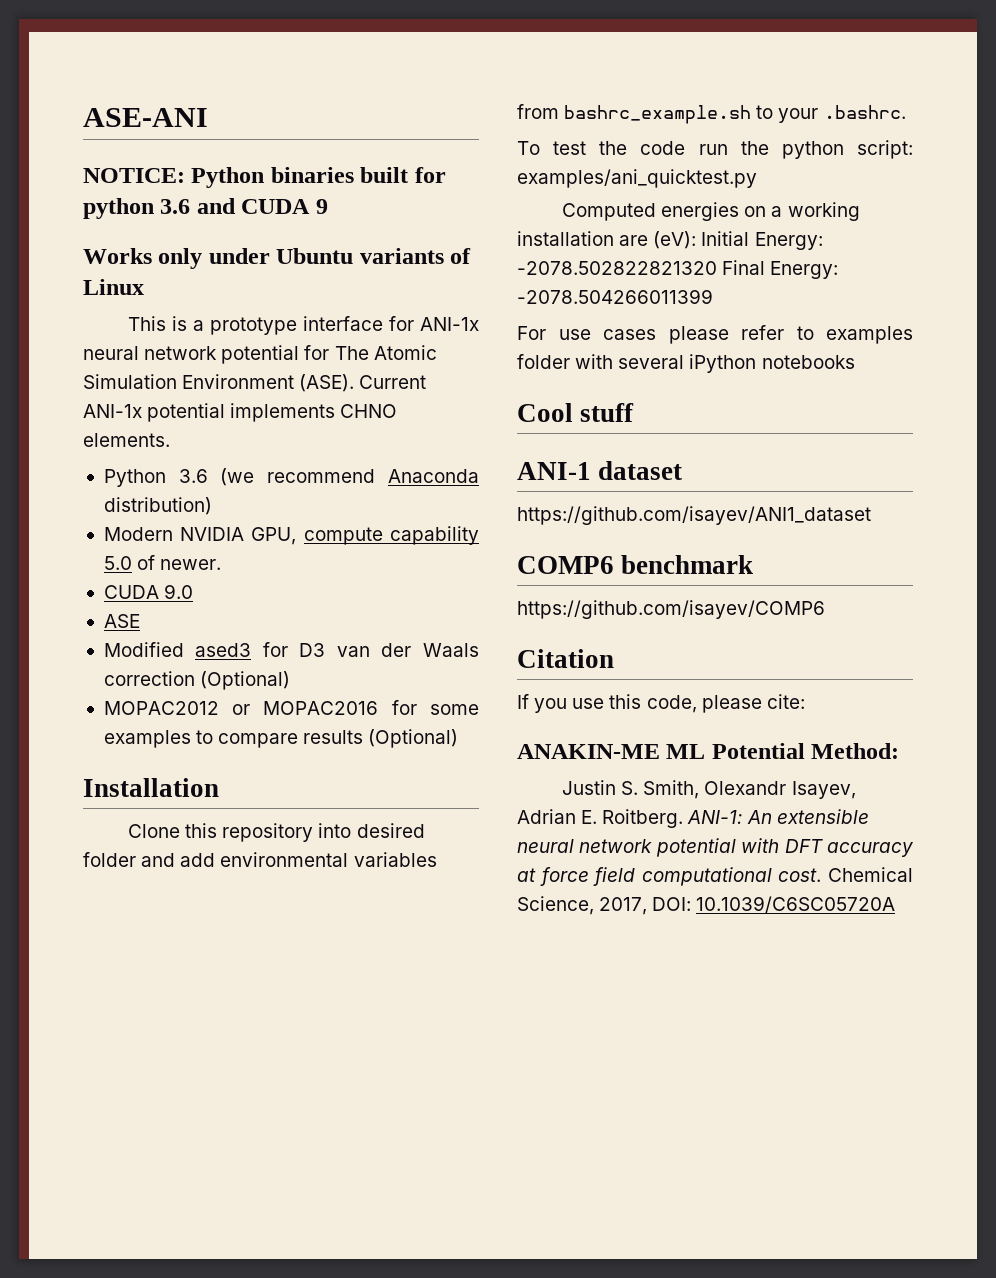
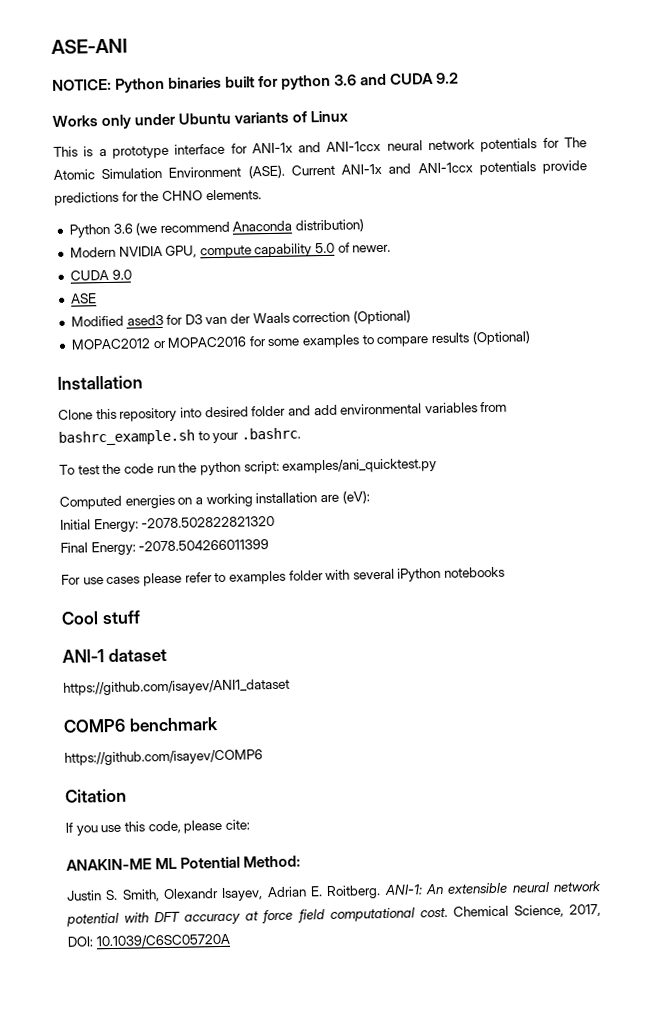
- NOTICE: Python binaries built for python 3.6 and CUDA 9
+ NOTICE: Python binaries built for python 3.6 and CUDA 9.2
- This is a prototype interface for ANI-1x neural network potential for The Atomic Simulation Environment (ASE).
+ This is a prototype interface for ANI-1x and ANI-1ccx neural network potentials for The Atomic Simulation Environment (ASE).
- Current ANI-1x potential implements CHNO elements.
+ Current ANI-1x and ANI-1ccx potentials provide predictions for the CHNO elements.
- Computed energies on a working installation are (eV): Initial Energy: -2078.502822821320 Final Energy: -2078.504266011399
+ Computed energies on a working installation are (eV):
+ Initial Energy: -2078.502822821320
+ Final Energy: -2078.504266011399

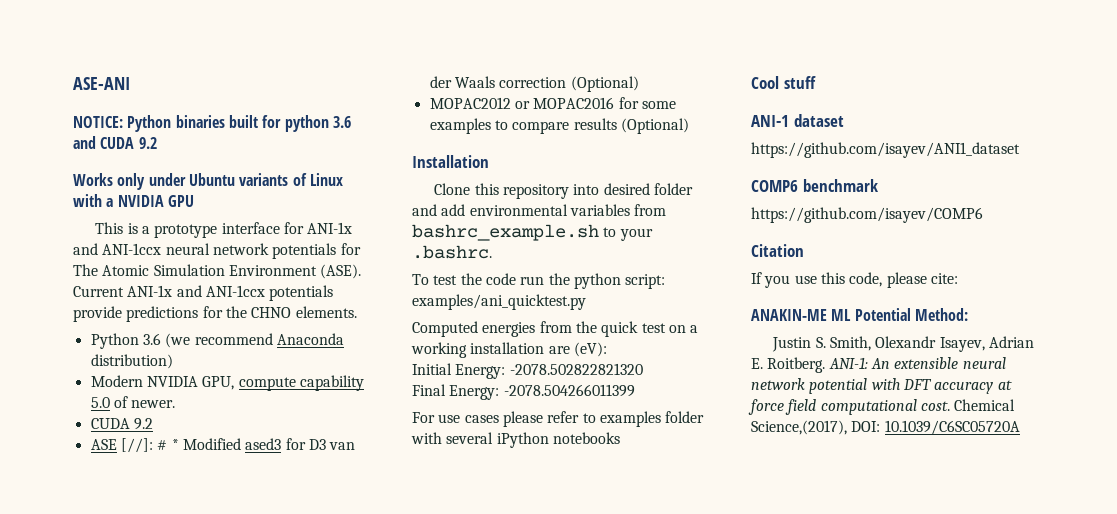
- Works only under Ubuntu variants of Linux
+ Works only under Ubuntu variants of Linux with a NVIDIA GPU
  Modern NVIDIA GPU, compute capability 5.0 of newer.
- CUDA 9.0
+ CUDA 9.2
- ASE
- Modified ased3 for D3 van der Waals correction (Optional)
+ ASE [//]: # * Modified ased3 for D3 van der Waals correction (Optional)
- Computed energies on a working installation are (eV):
+ Computed energies from the quick test on a working installation are (eV):
- Chemical Science, 2017, DOI: 10.1039/C6SC05720A
+ Chemical Science,(2017), DOI: 10.1039/C6SC05720A

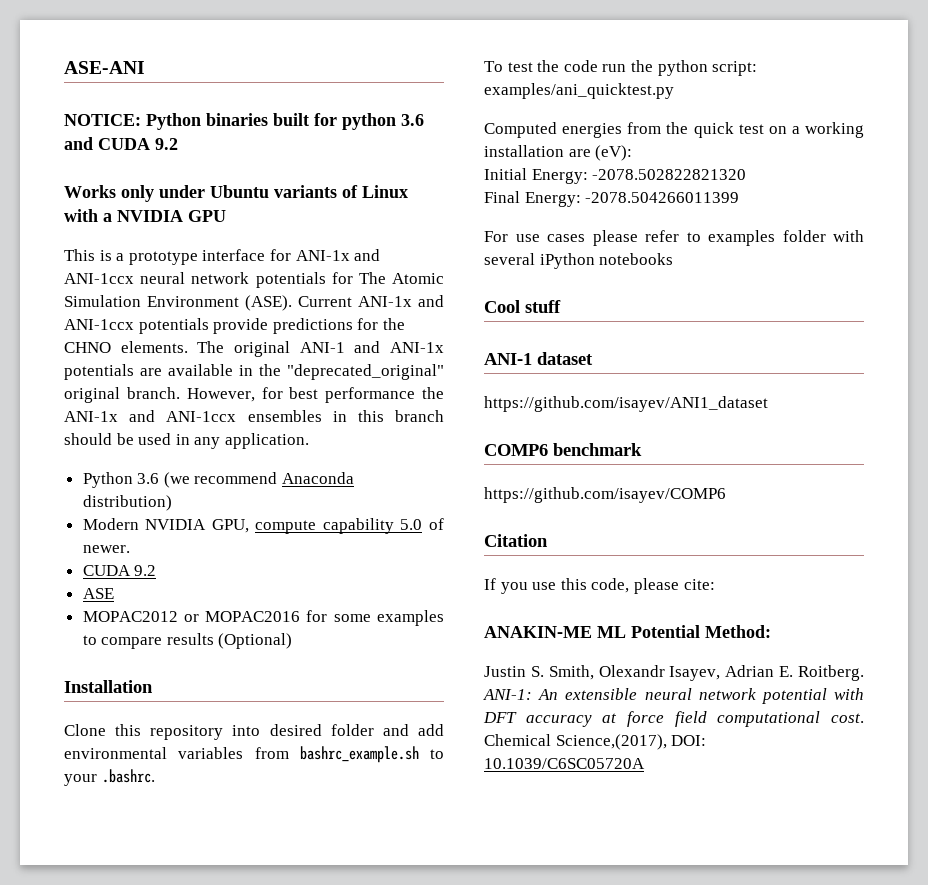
+ The original ANI-1 and ANI-1x potentials are available in the "deprecated_original" original branch. However, for best performance the ANI-1x and ANI-1ccx ensembles in this branch should be used in any application.
- ASE [//]: # * Modified ased3 for D3 van der Waals correction (Optional)
+ ASE

